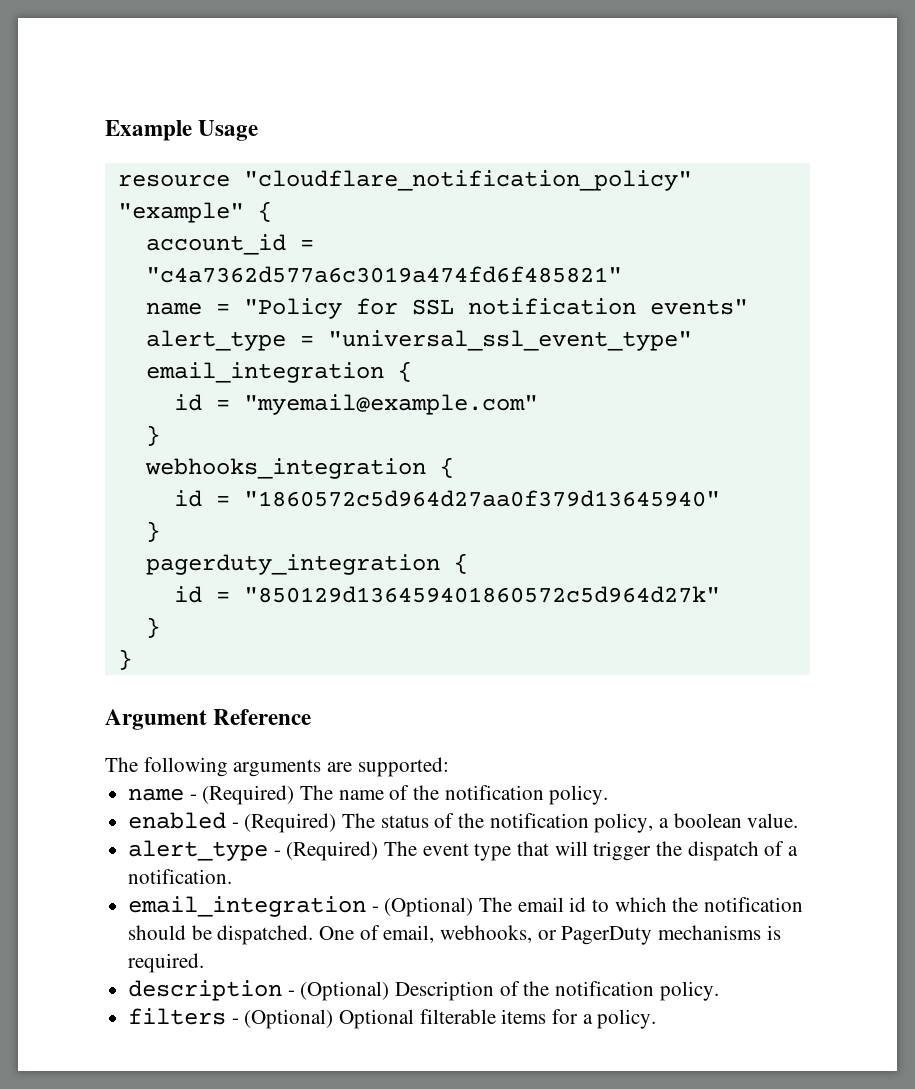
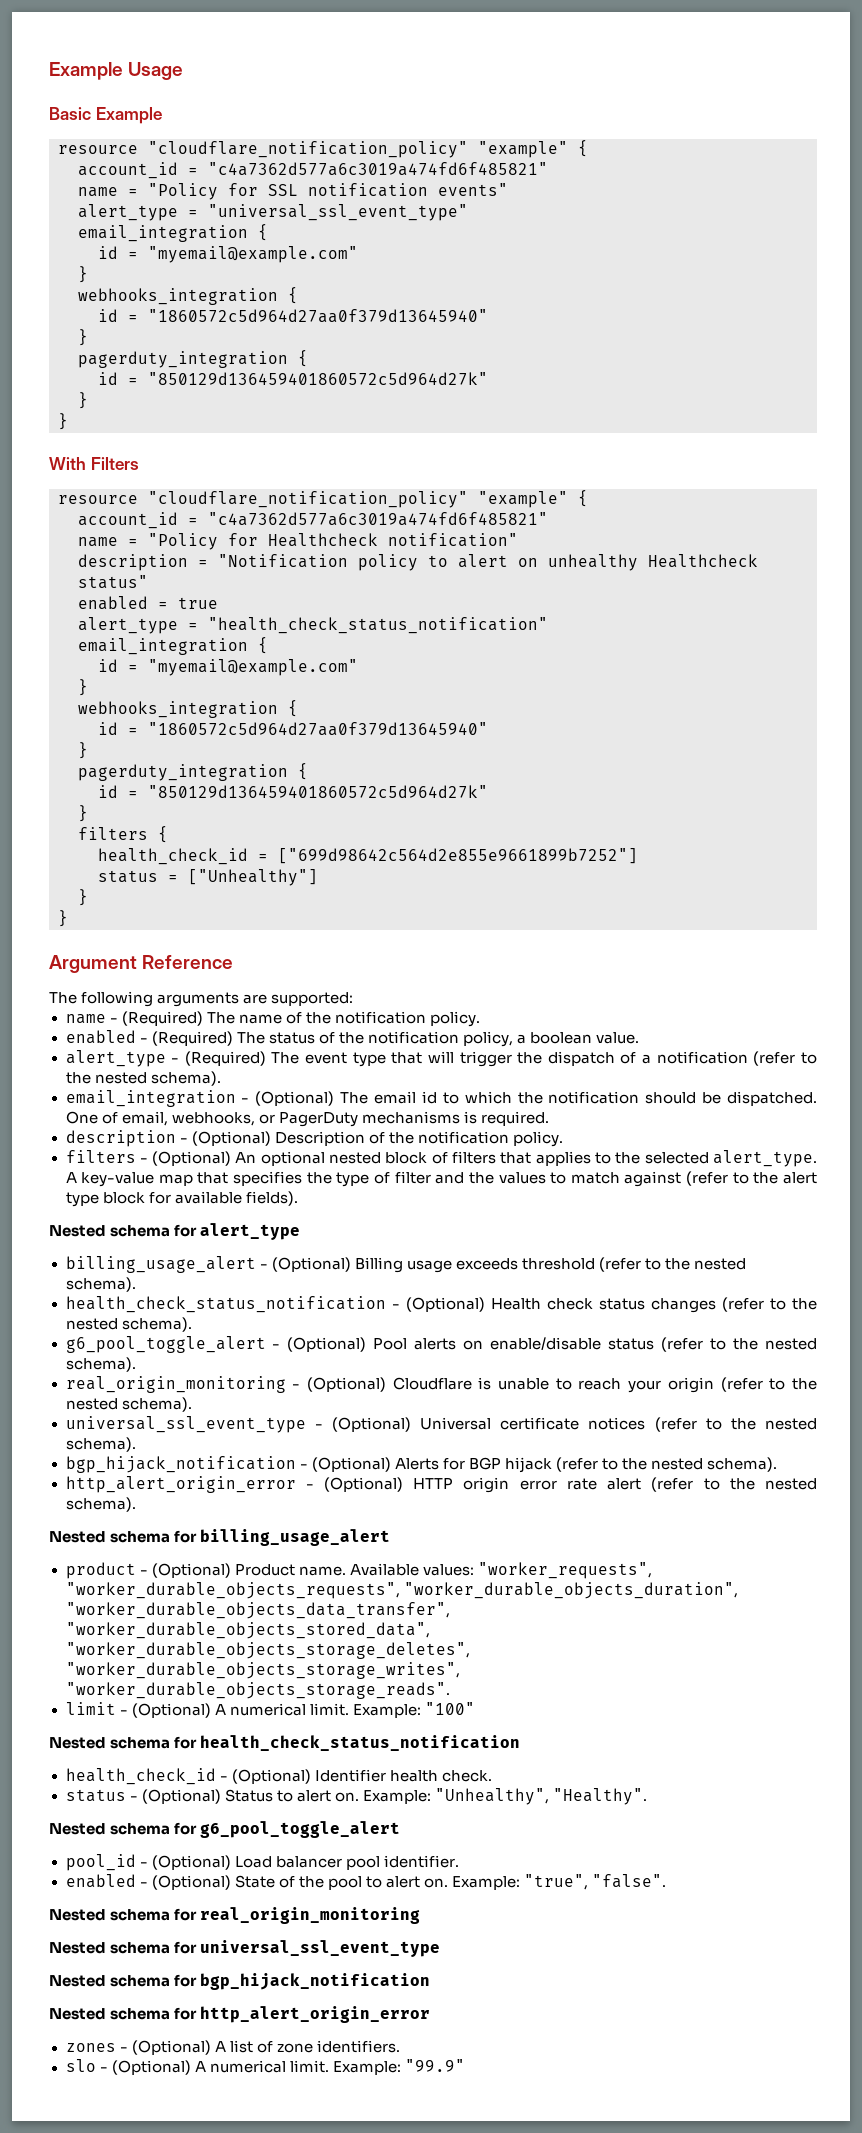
+ Basic Example
+ With Filters
+ resource "cloudflare_notification_policy" "example" {
+ account_id = "c4a7362d577a6c3019a474fd6f485821"
+ name = "Policy for Healthcheck notification"
+ description = "Notification policy to alert on unhealthy Healthcheck status"
+ enabled = true
+ alert_type = "health_check_status_notification"
+ email_integration {
+ id = "myemail@example.com"
+ }
+ webhooks_integration {
+ id = "1860572c5d964d27aa0f379d13645940"
+ }
+ pagerduty_integration {
+ id = "850129d136459401860572c5d964d27k"
+ }
+ filters {
+ health_check_id = ["699d98642c564d2e855e9661899b7252"]
+ status = ["Unhealthy"]
+ }
+ }
- alert_type - (Required) The event type that will trigger the dispatch of a notification.
+ alert_type - (Required) The event type that will trigger the dispatch of a notification (refer to the nested schema).
- filters - (Optional) Optional filterable items for a policy.
+ filters - (Optional) An optional nested block of filters that applies to the selected alert_type. A key-value map that specifies the type of filter and the values to match against (refer to the alert type block for available fields).
+ Nested schema for alert_type
+ billing_usage_alert - (Optional) Billing usage exceeds threshold (refer to the nested schema).
+ health_check_status_notification - (Optional) Health check status changes (refer to the nested schema).
+ g6_pool_toggle_alert - (Optional) Pool alerts on enable/disable status (refer to the nested schema).
+ real_origin_monitoring - (Optional) Cloudflare is unable to reach your origin (refer to the nested schema).
+ universal_ssl_event_type - (Optional) Universal certificate notices (refer to the nested schema).
+ bgp_hijack_notification - (Optional) Alerts for BGP hijack (refer to the nested schema).
+ http_alert_origin_error - (Optional) HTTP origin error rate alert (refer to the nested schema).
+ Nested schema for billing_usage_alert
+ product - (Optional) Product name. Available values: "worker_requests", "worker_durable_objects_requests", "worker_durable_objects_duration", "worker_durable_objects_data_transfer", "worker_durable_objects_stored_data", "worker_durable_objects_storage_deletes", "worker_durable_objects_storage_writes", "worker_durable_objects_storage_reads".
+ limit - (Optional) A numerical limit. Example: "100"
+ Nested schema for health_check_status_notification
+ health_check_id - (Optional) Identifier health check.
+ status - (Optional) Status to alert on. Example: "Unhealthy", "Healthy".
+ Nested schema for g6_pool_toggle_alert
+ pool_id - (Optional) Load balancer pool identifier.
+ enabled - (Optional) State of the pool to alert on. Example: "true", "false".
+ Nested schema for real_origin_monitoring
+ Nested schema for universal_ssl_event_type
+ Nested schema for bgp_hijack_notification
+ Nested schema for http_alert_origin_error
+ zones - (Optional) A list of zone identifiers.
+ slo - (Optional) A numerical limit. Example: "99.9"

